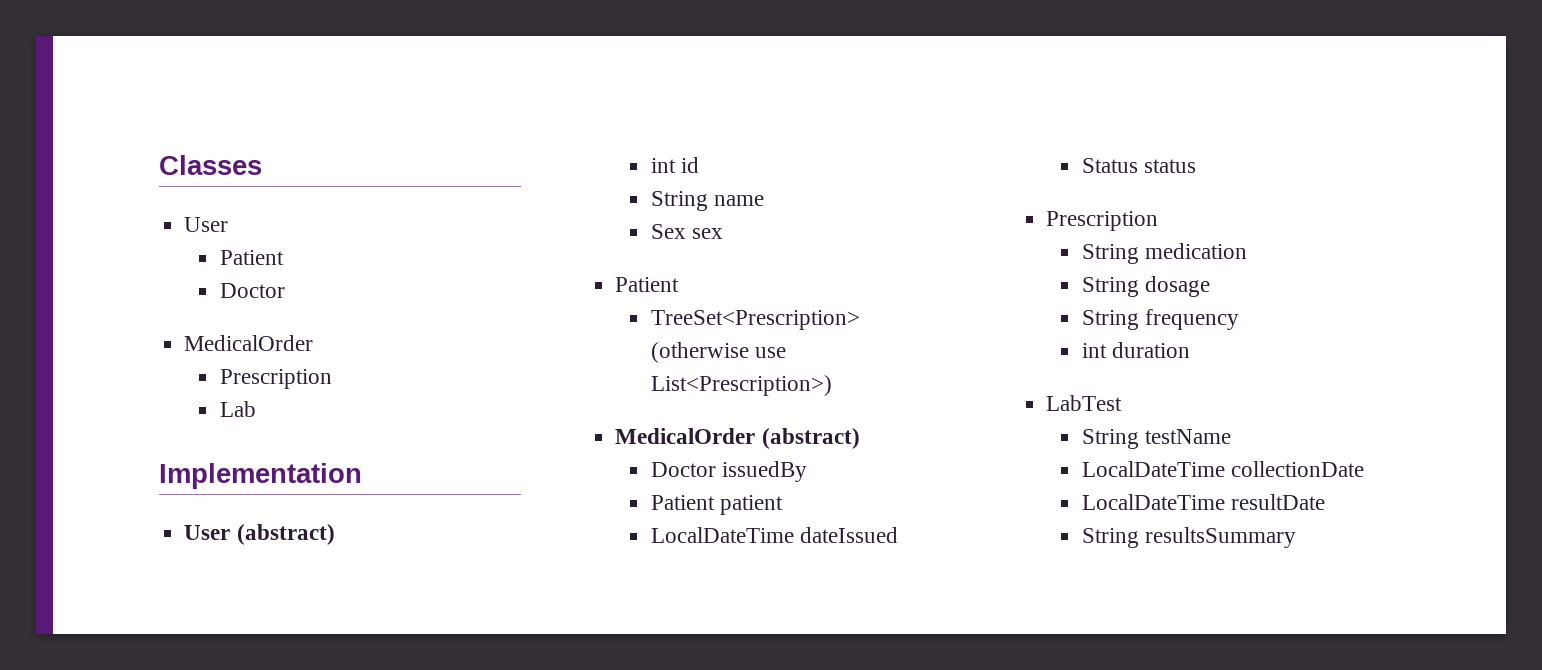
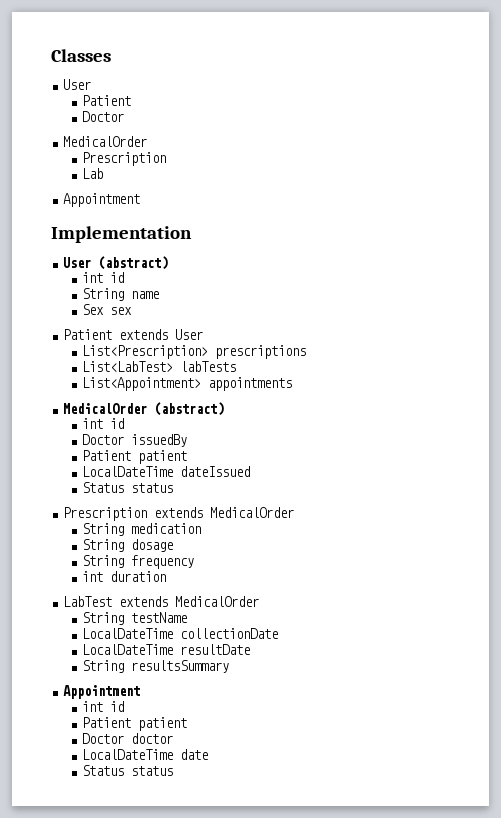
  Lab
+ Appointment
  Sex sex
- Patient
- TreeSet<Prescription> (otherwise use List<Prescription>)
+ Patient extends User
+ List<Prescription> prescriptions
+ List<LabTest> labTests
+ List<Appointment> appointments
  MedicalOrder (abstract)
+ int id
  LocalDateTime dateIssued
  Status status
- Prescription
+ Prescription extends MedicalOrder
- LabTest
+ LabTest extends MedicalOrder
  String resultsSummary
+ Appointment
+ int id
+ Patient patient
+ Doctor doctor
+ LocalDateTime date
+ Status status

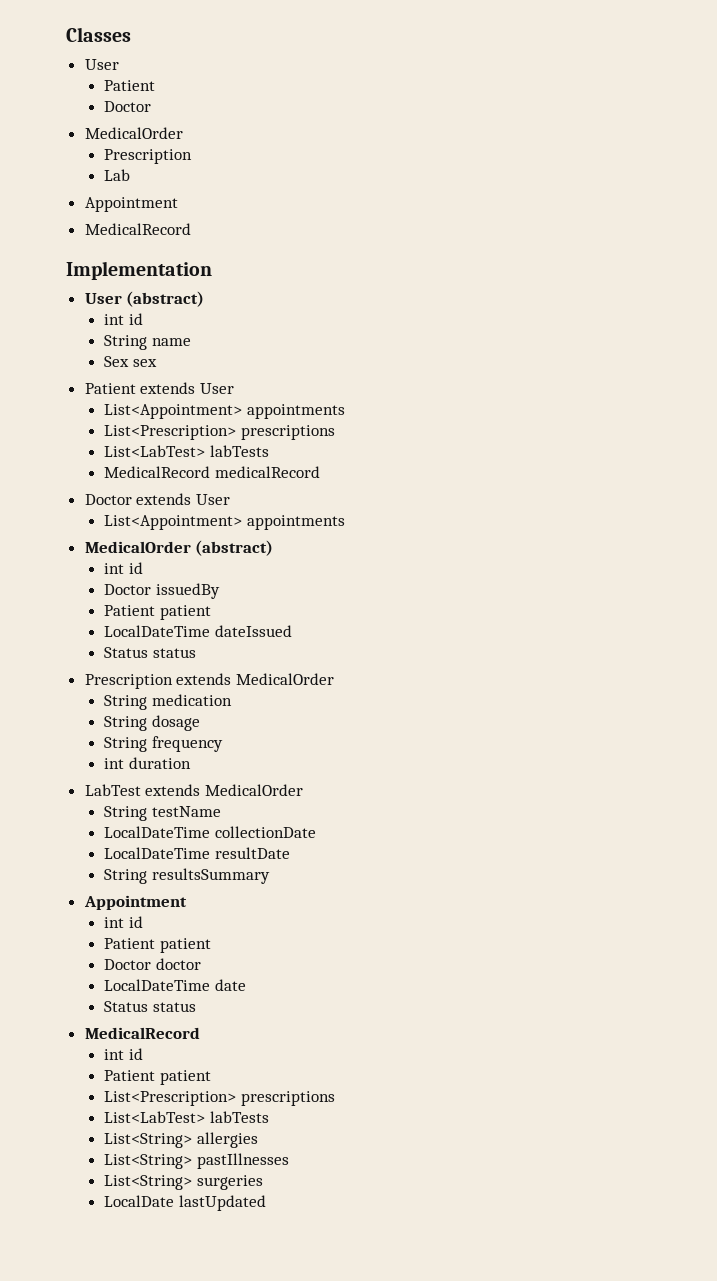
  Lab
  Appointment
+ MedicalRecord
  Patient extends User
+ List<Appointment> appointments
  List<Prescription> prescriptions
  List<LabTest> labTests
+ MedicalRecord medicalRecord
+ Doctor extends User
  LocalDateTime date
  Status status
+ MedicalRecord
+ int id
+ Patient patient
+ List<Prescription> prescriptions
+ List<LabTest> labTests
+ List<String> allergies
+ List<String> pastIllnesses
+ List<String> surgeries
+ LocalDate lastUpdated

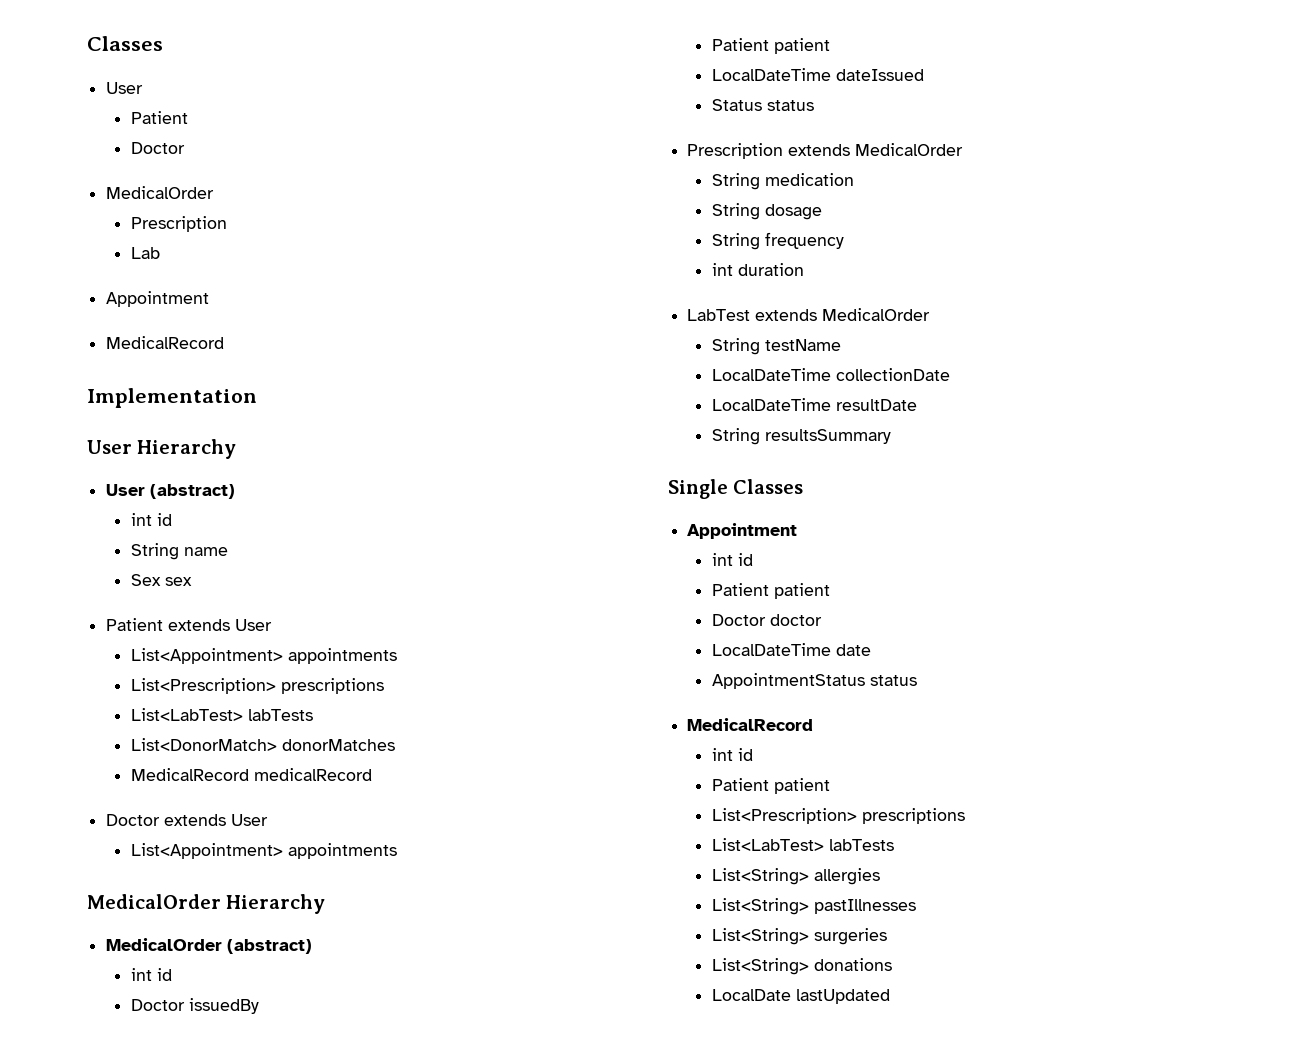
+ User Hierarchy
+ List<DonorMatch> donorMatches
+ MedicalOrder Hierarchy
+ Single Classes
  LocalDateTime date
- Status status
+ AppointmentStatus status
+ List<String> donations

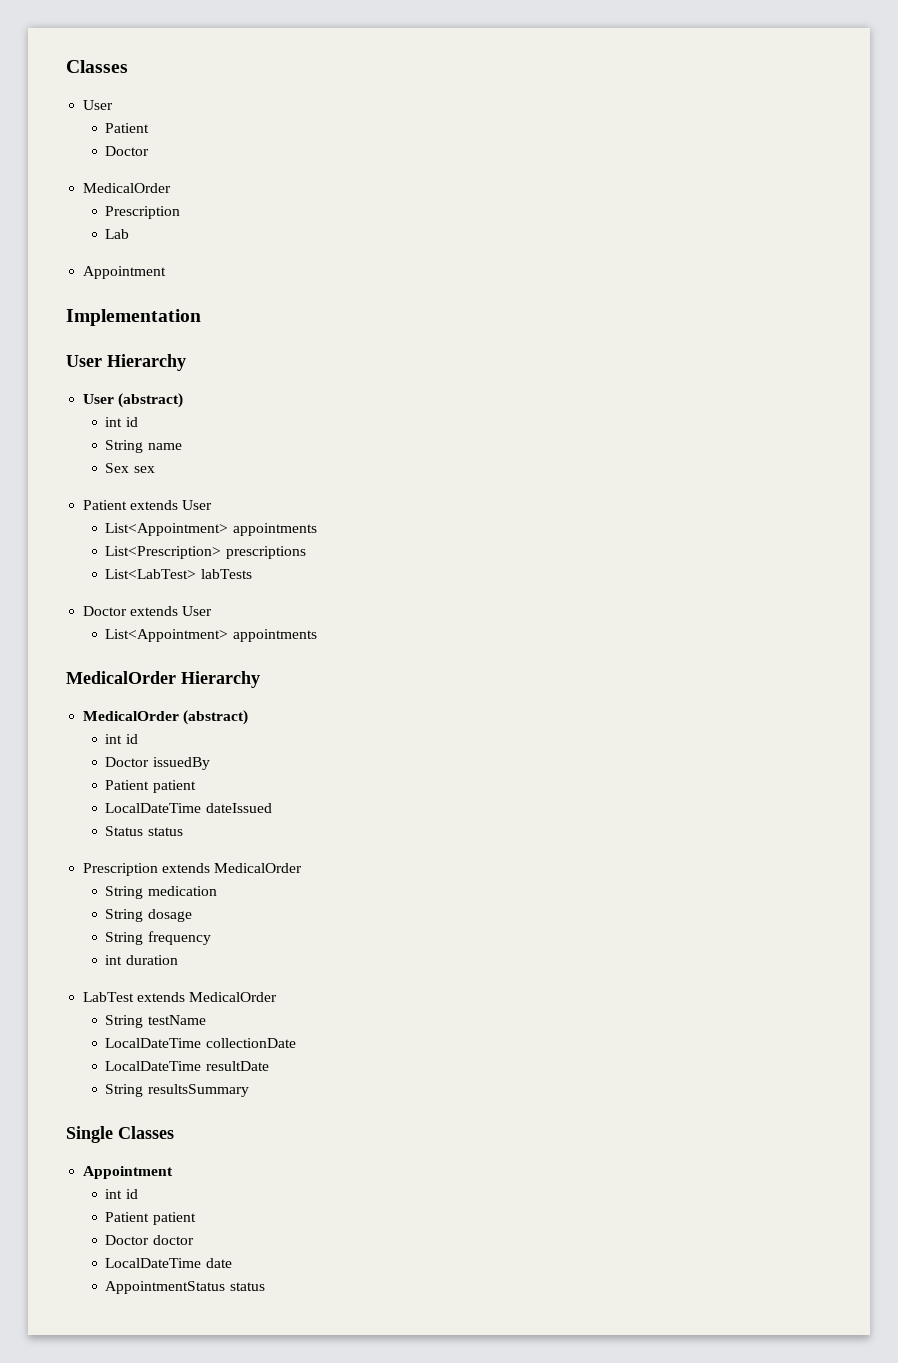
  Lab
  Appointment
- MedicalRecord
- List<DonorMatch> donorMatches
- MedicalRecord medicalRecord
  AppointmentStatus status
- MedicalRecord
- int id
- Patient patient
- List<Prescription> prescriptions
- List<LabTest> labTests
- List<String> allergies
- List<String> pastIllnesses
- List<String> surgeries
- List<String> donations
- LocalDate lastUpdated

